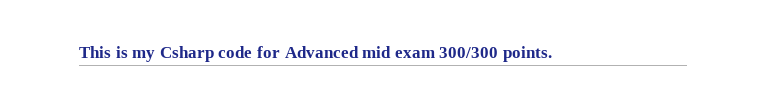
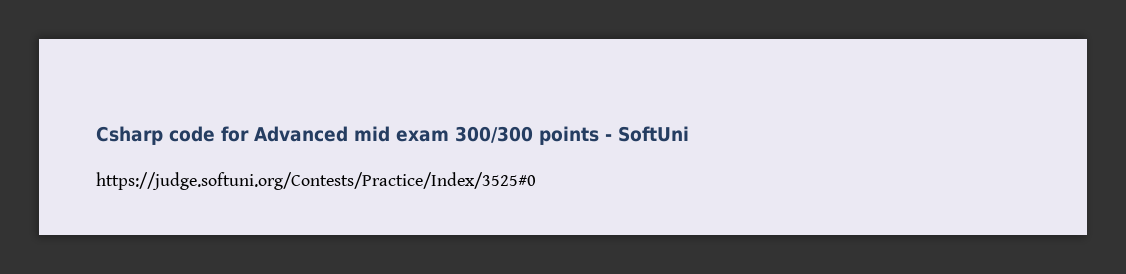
- This is my Csharp code for Advanced mid exam 300/300 points.
+ Csharp code for Advanced mid exam 300/300 points - SoftUni
+ https://judge.softuni.org/Contests/Practice/Index/3525#0

